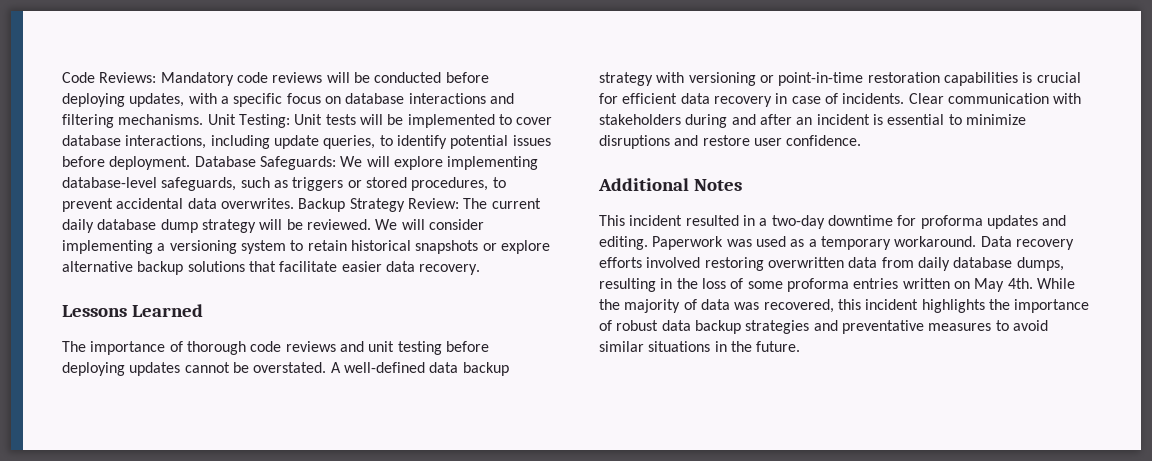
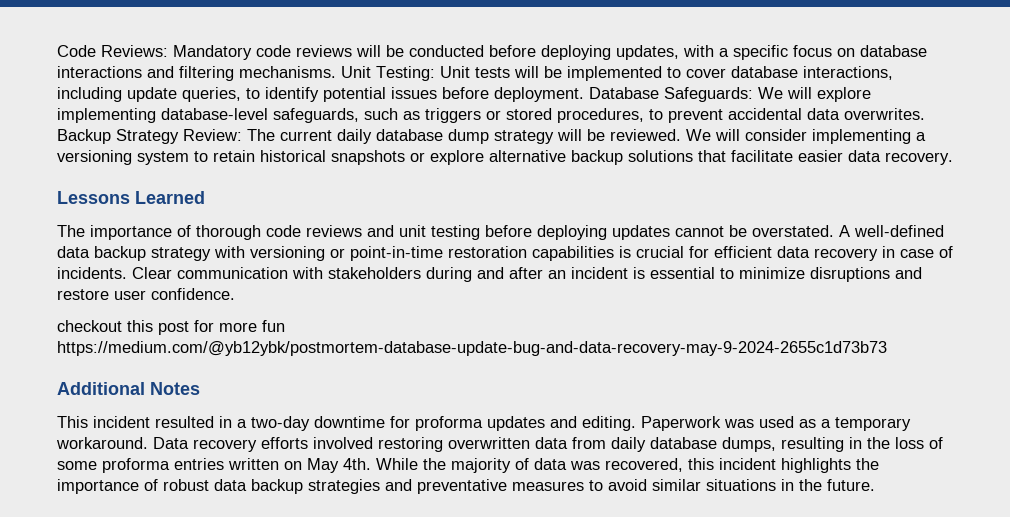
+ checkout this post for more fun https://medium.com/@yb12ybk/postmortem-database-update-bug-and-data-recovery-may-9-2024-2655c1d73b73

